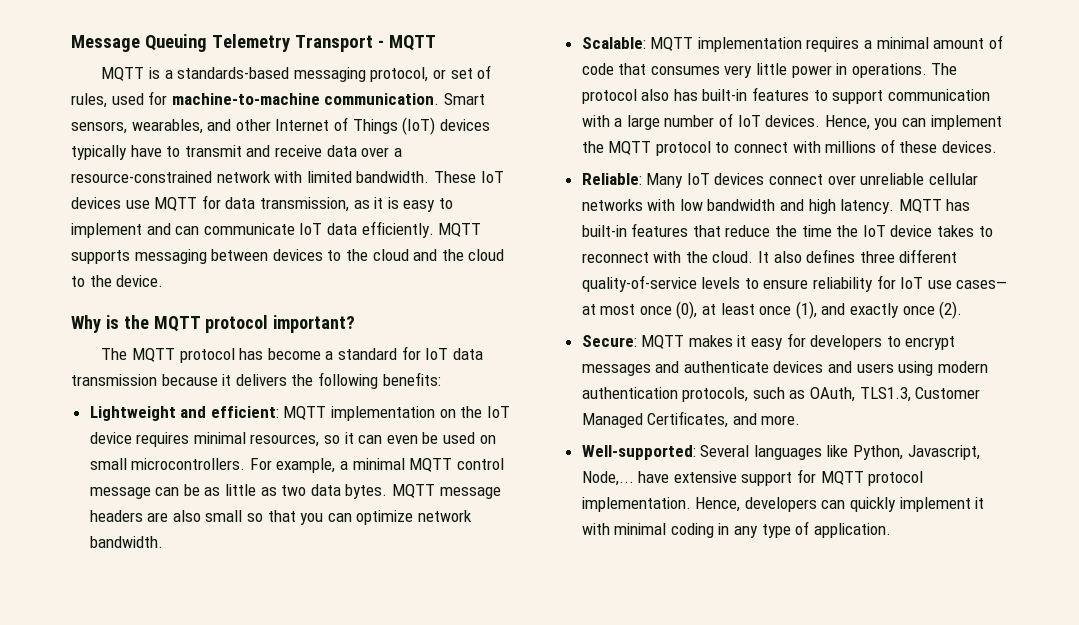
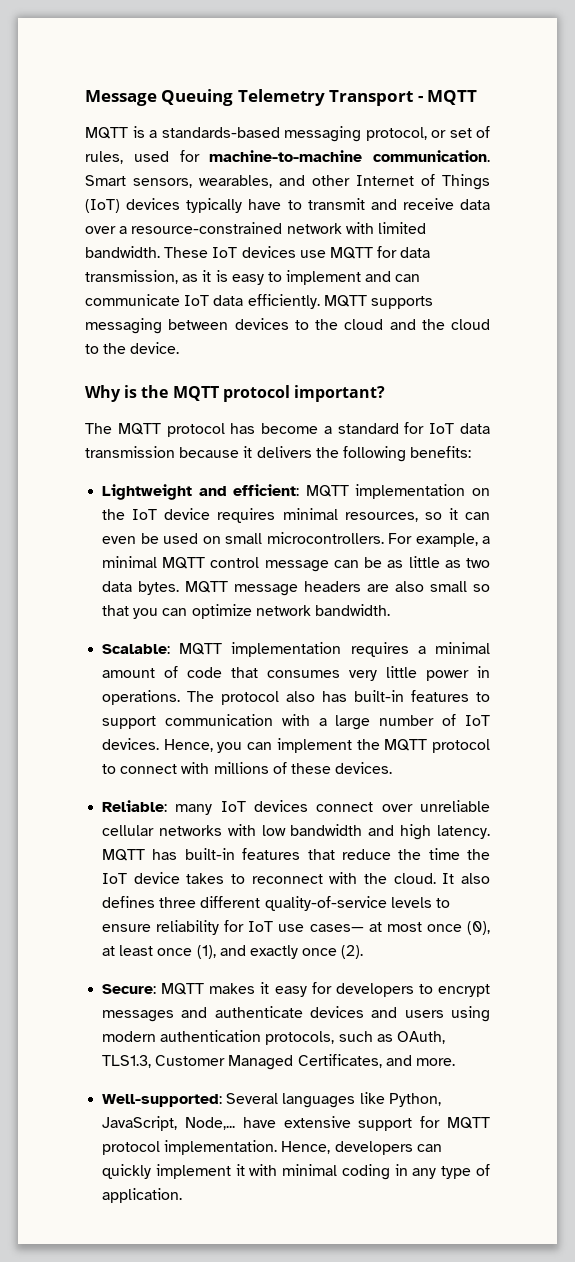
- Reliable: Many IoT devices connect over unreliable cellular networks with low bandwidth and high latency.
+ Reliable: many IoT devices connect over unreliable cellular networks with low bandwidth and high latency.
- Well-supported: Several languages like Python, Javascript, Node,... have extensive support for MQTT protocol implementation.
+ Well-supported: Several languages like Python, JavaScript, Node,... have extensive support for MQTT protocol implementation.

